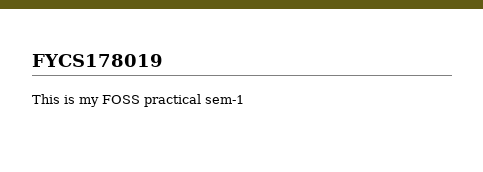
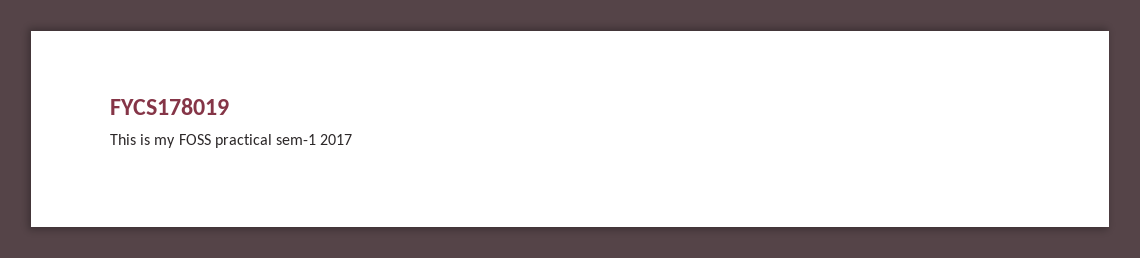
- This is my FOSS practical sem-1
+ This is my FOSS practical sem-1 2017

